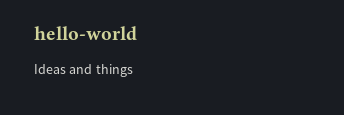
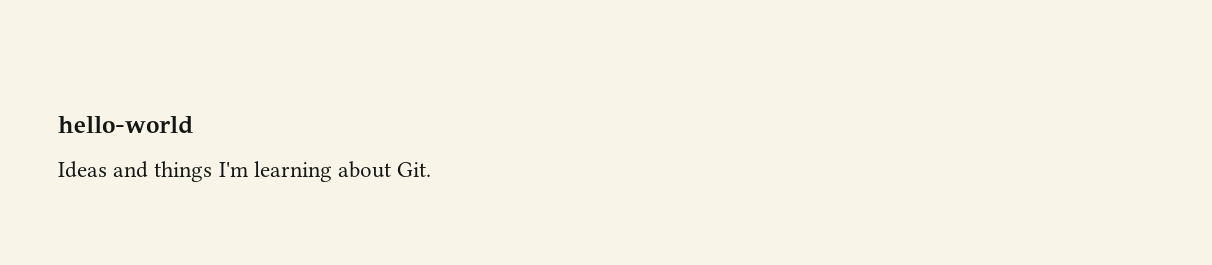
- Ideas and things
+ Ideas and things I'm learning about Git.

